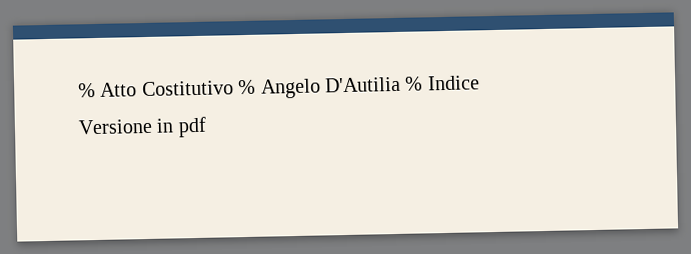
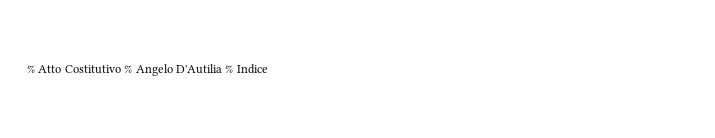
- Versione in pdf

